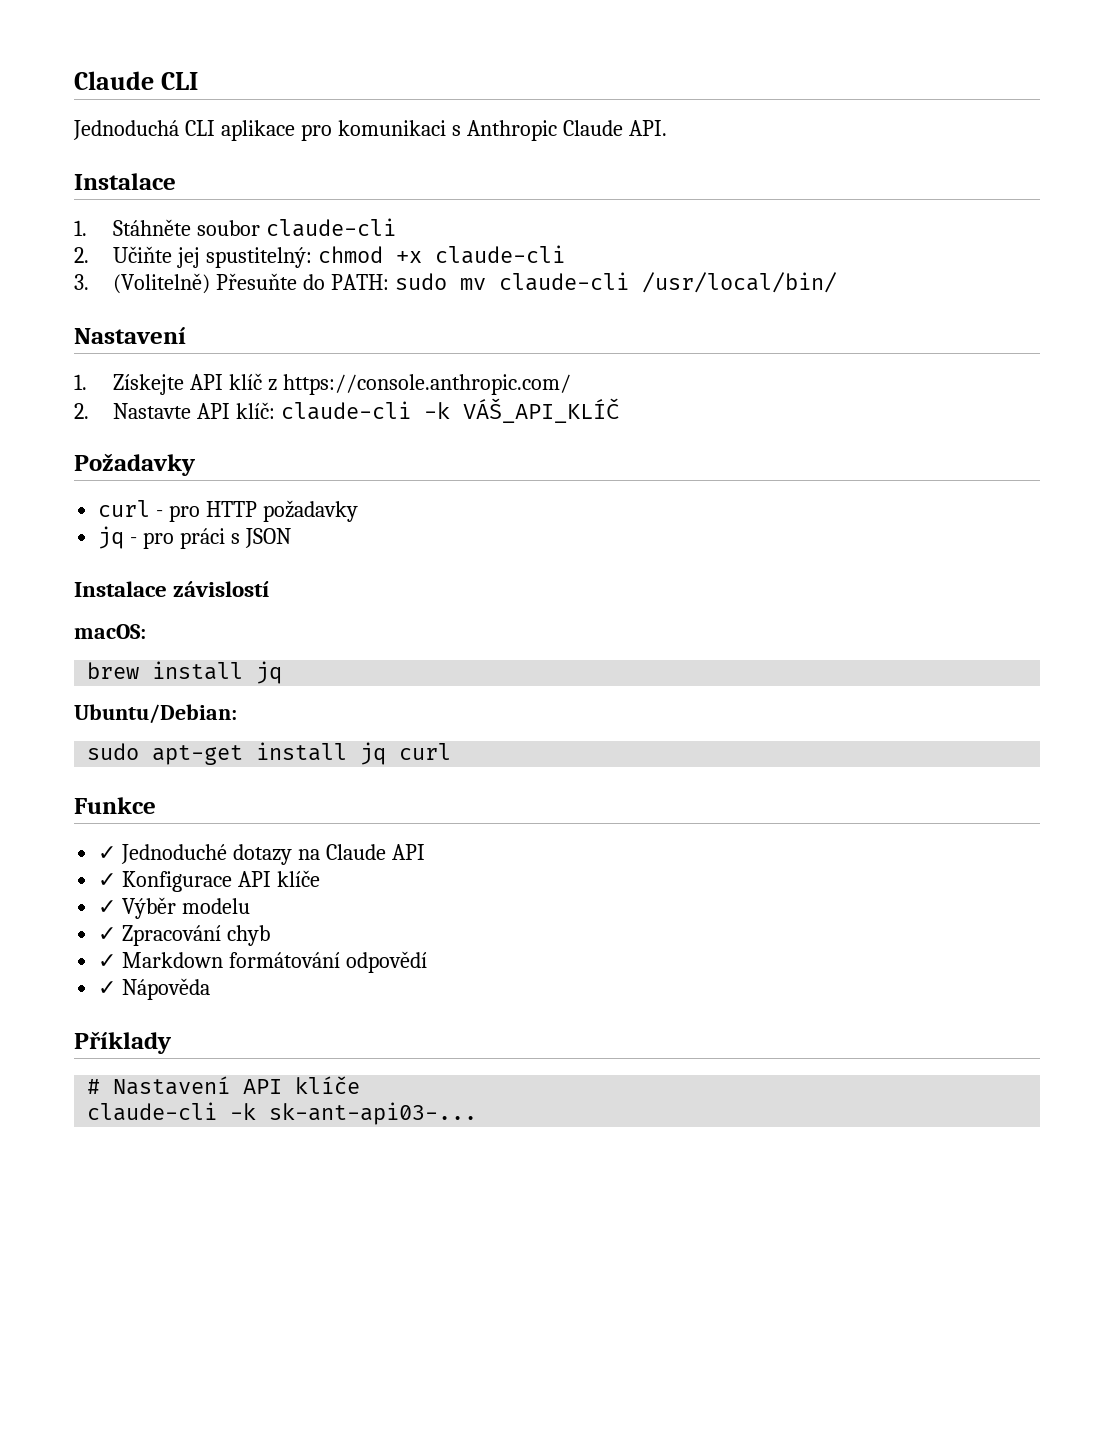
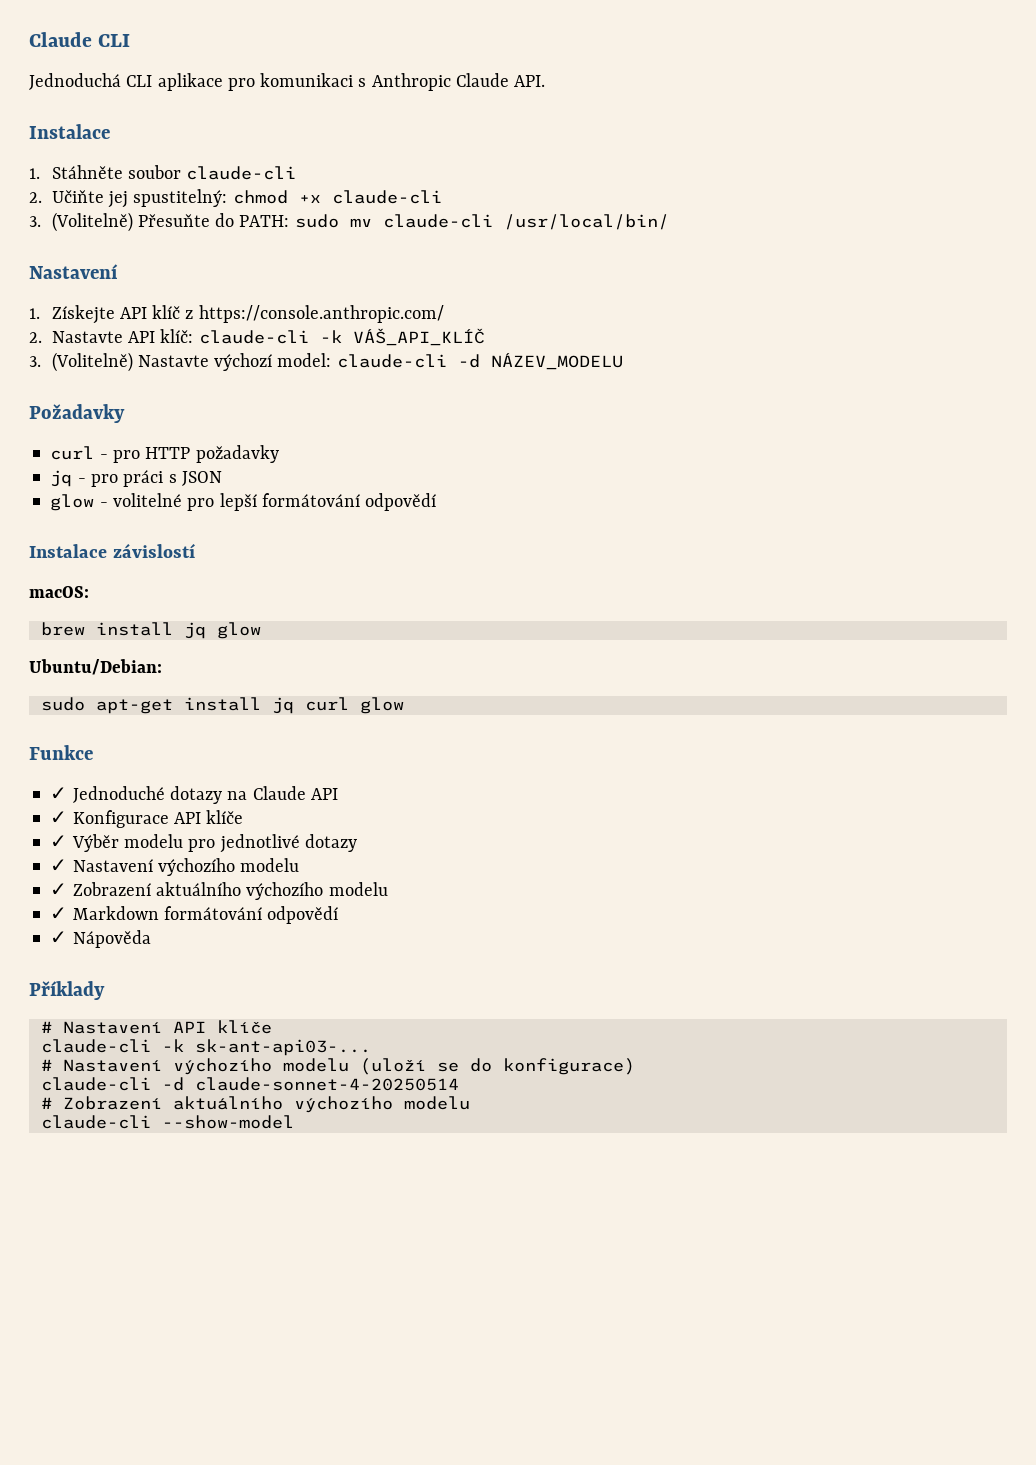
+ 3. (Volitelně) Nastavte výchozí model: claude-cli -d NÁZEV_MODELU
+ glow - volitelné pro lepší formátování odpovědí
- brew install jq
+ brew install jq glow
- sudo apt-get install jq curl
+ sudo apt-get install jq curl glow
- ✓ Výběr modelu
- ✓ Zpracování chyb
+ ✓ Výběr modelu pro jednotlivé dotazy
+ ✓ Nastavení výchozího modelu
+ ✓ Zobrazení aktuálního výchozího modelu
+ # Nastavení výchozího modelu (uloží se do konfigurace)
+ claude-cli -d claude-sonnet-4-20250514
+ # Zobrazení aktuálního výchozího modelu
+ claude-cli --show-model

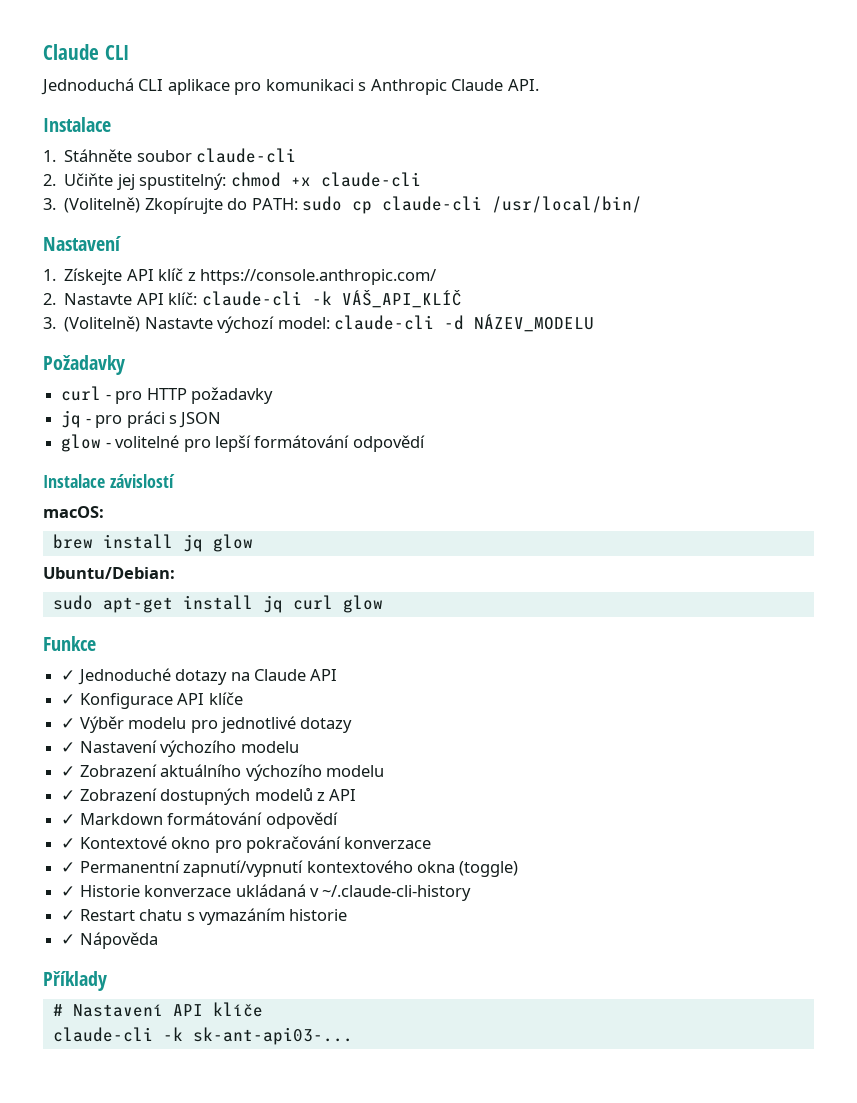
- 3. (Volitelně) Přesuňte do PATH: sudo mv claude-cli /usr/local/bin/
+ 3. (Volitelně) Zkopírujte do PATH: sudo cp claude-cli /usr/local/bin/
+ ✓ Zobrazení dostupných modelů z API
  ✓ Markdown formátování odpovědí
+ ✓ Kontextové okno pro pokračování konverzace
+ ✓ Permanentní zapnutí/vypnutí kontextového okna (toggle)
+ ✓ Historie konverzace ukládaná v ~/.claude-cli-history
+ ✓ Restart chatu s vymazáním historie
- # Nastavení výchozího modelu (uloží se do konfigurace)
- claude-cli -d claude-sonnet-4-20250514
- # Zobrazení aktuálního výchozího modelu
- claude-cli --show-model

